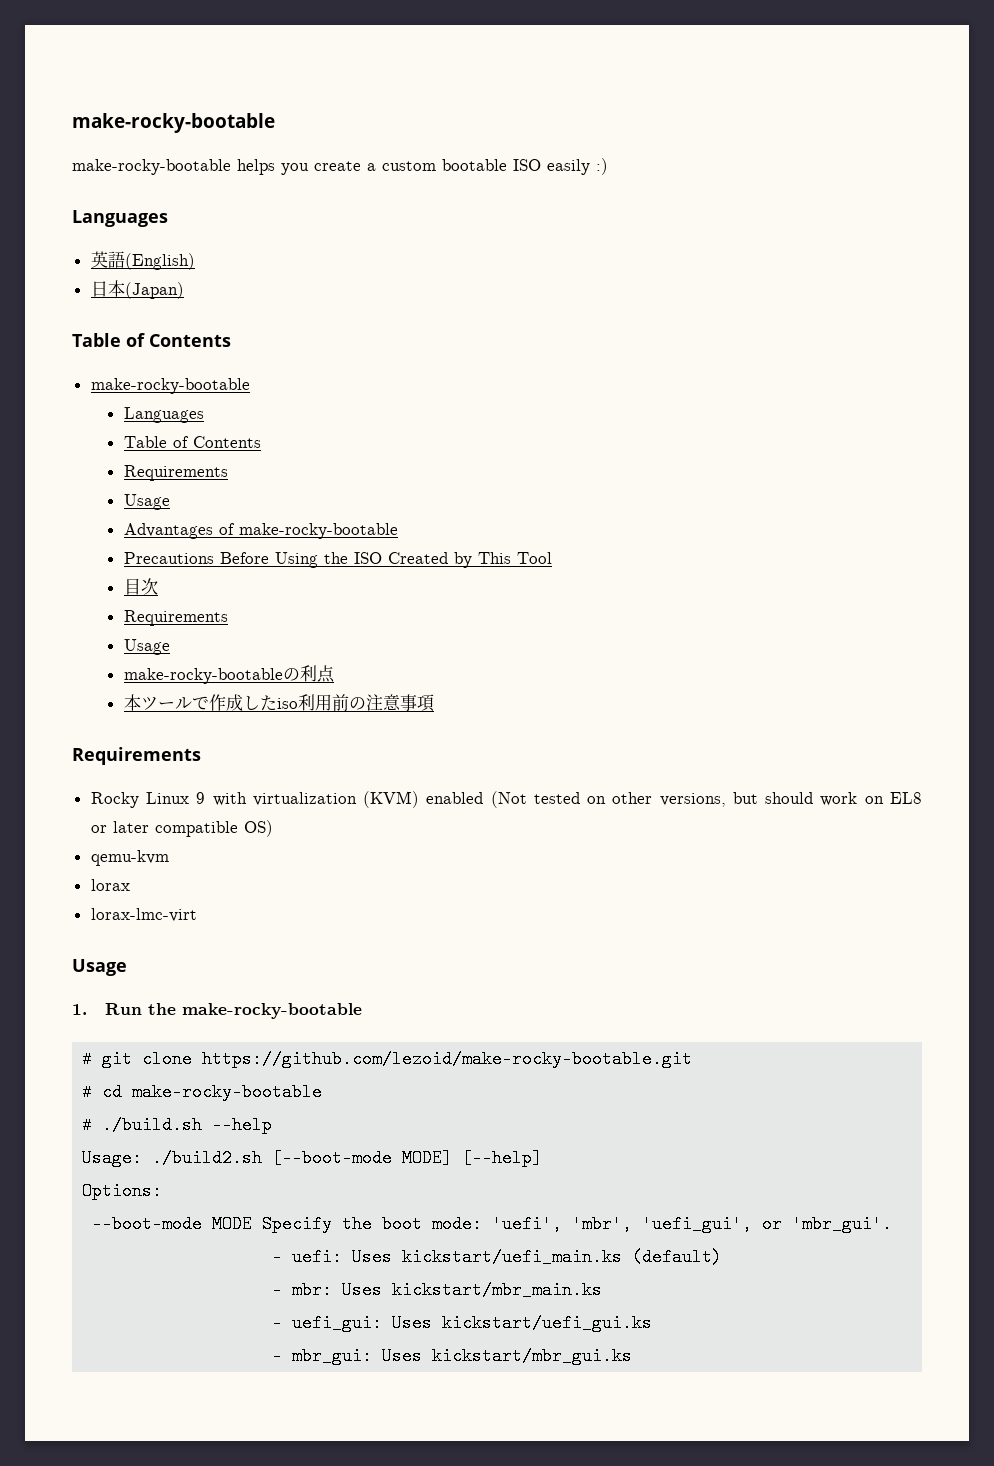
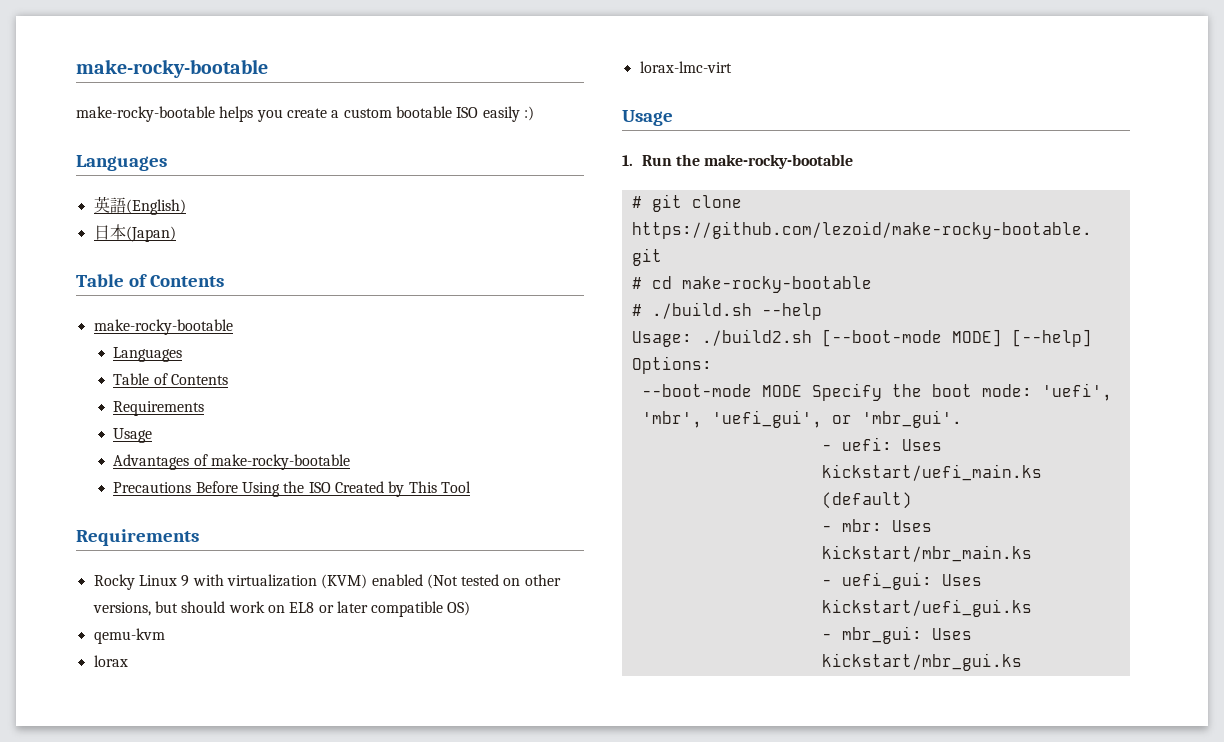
- 目次
- Requirements
- Usage
- make-rocky-bootableの利点
- 本ツールで作成したiso利用前の注意事項

